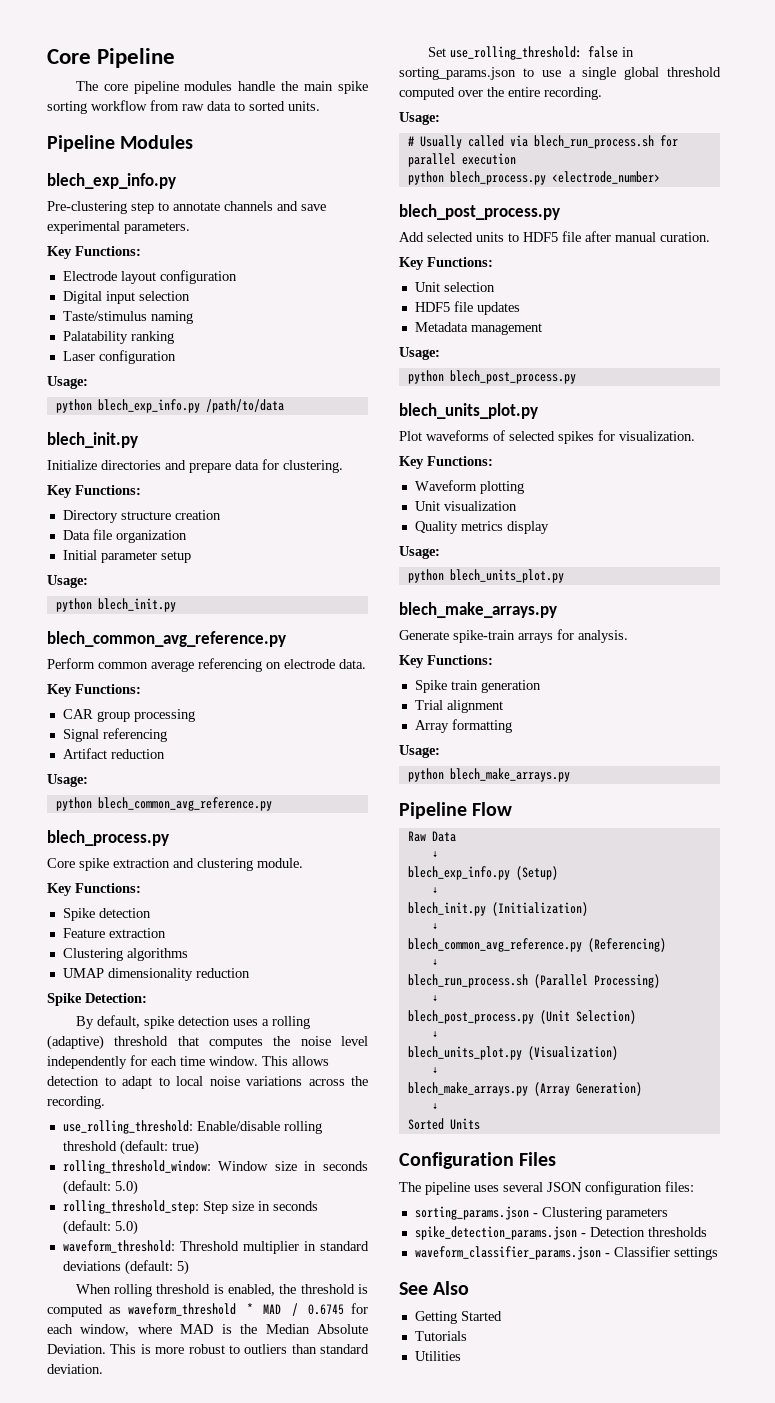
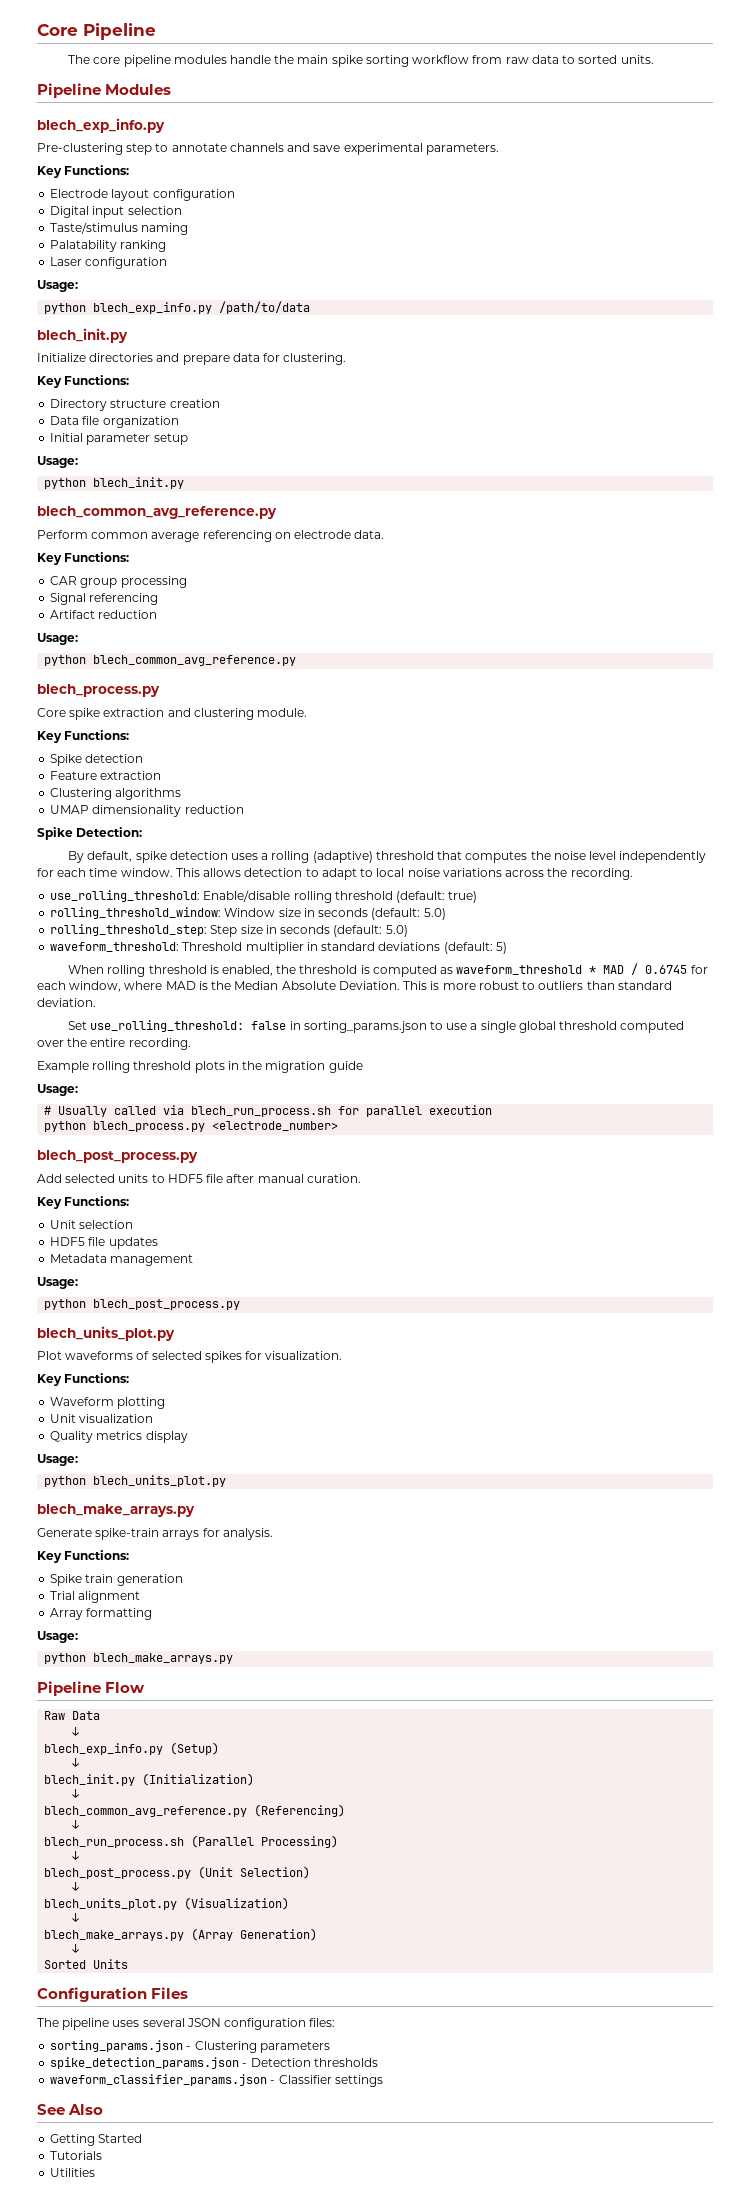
+ Example rolling threshold plots in the migration guide

